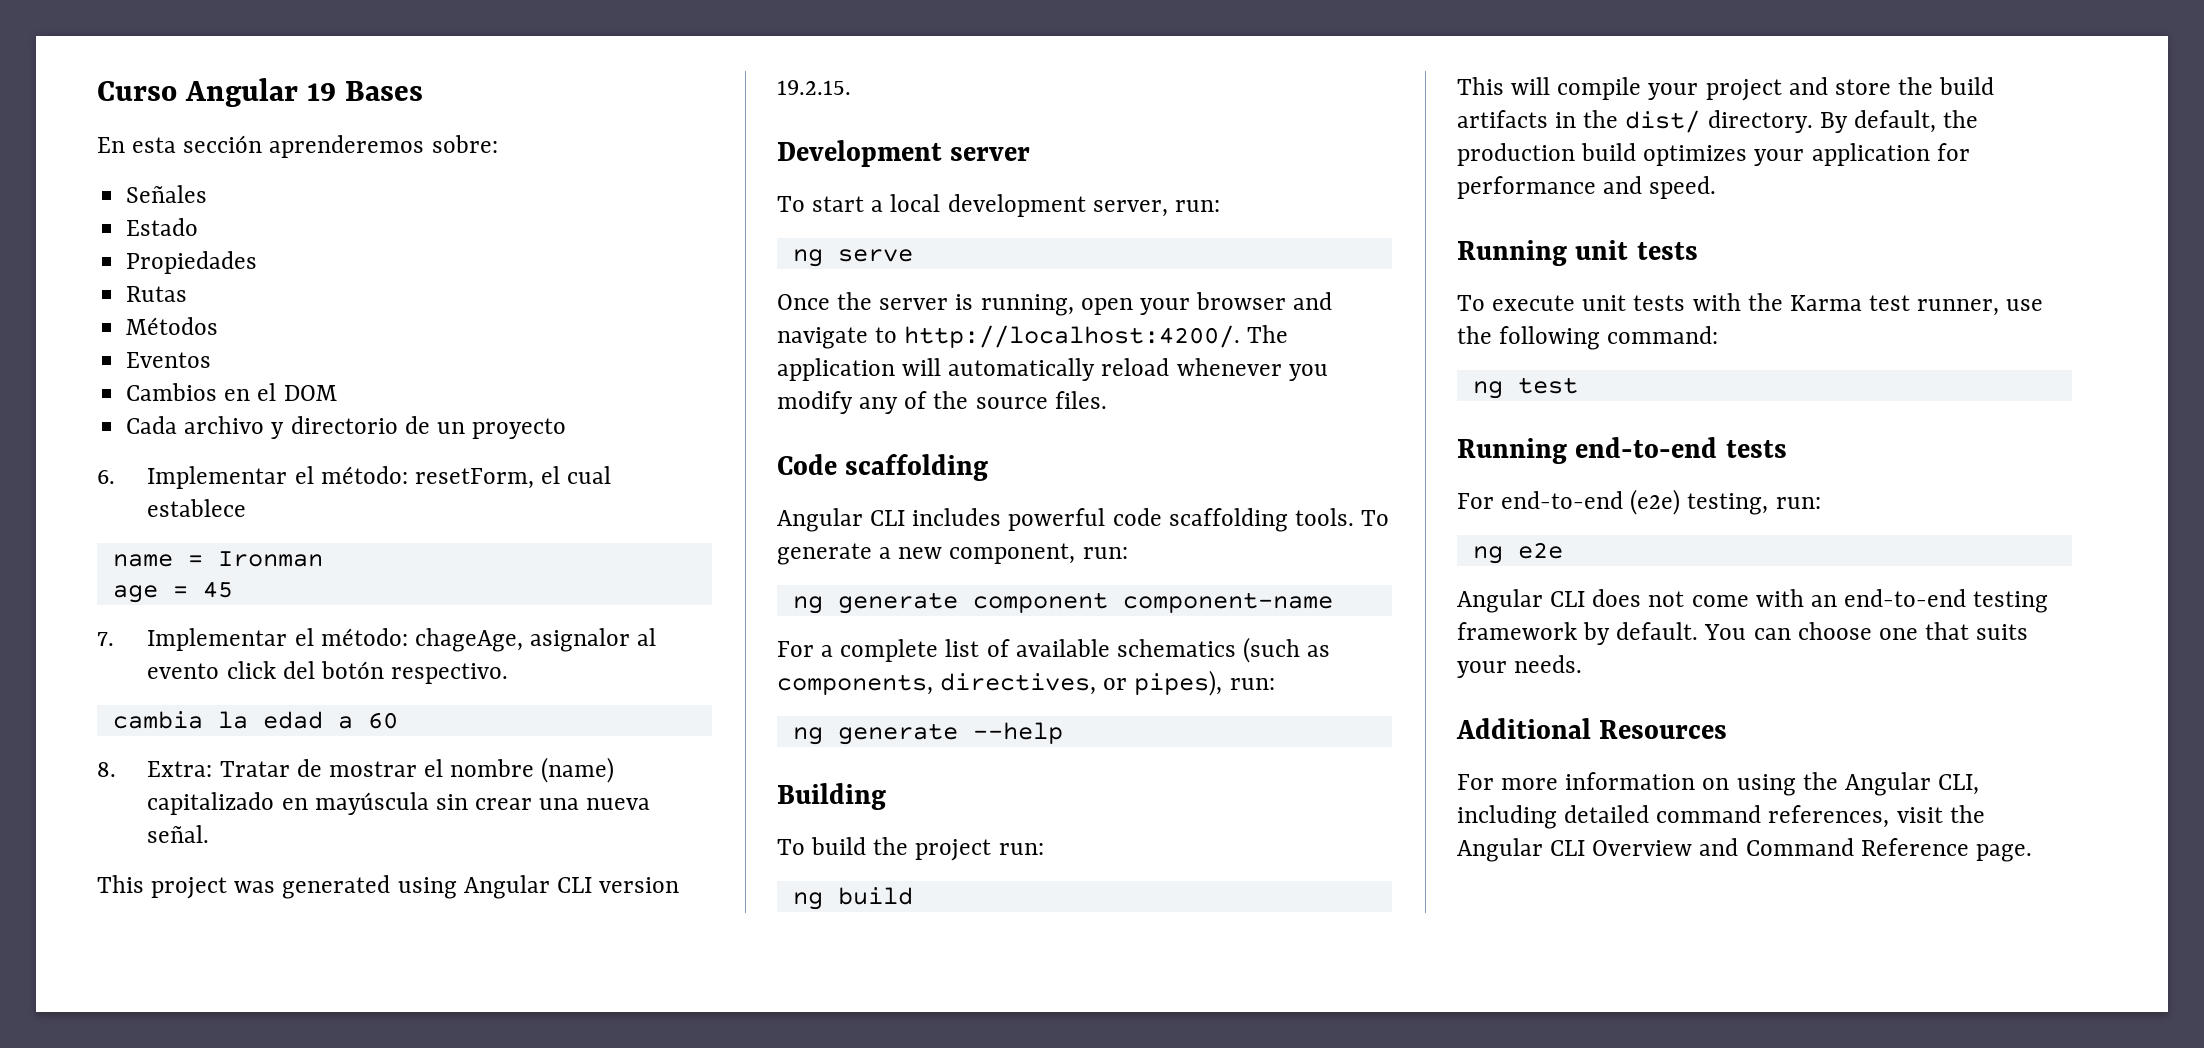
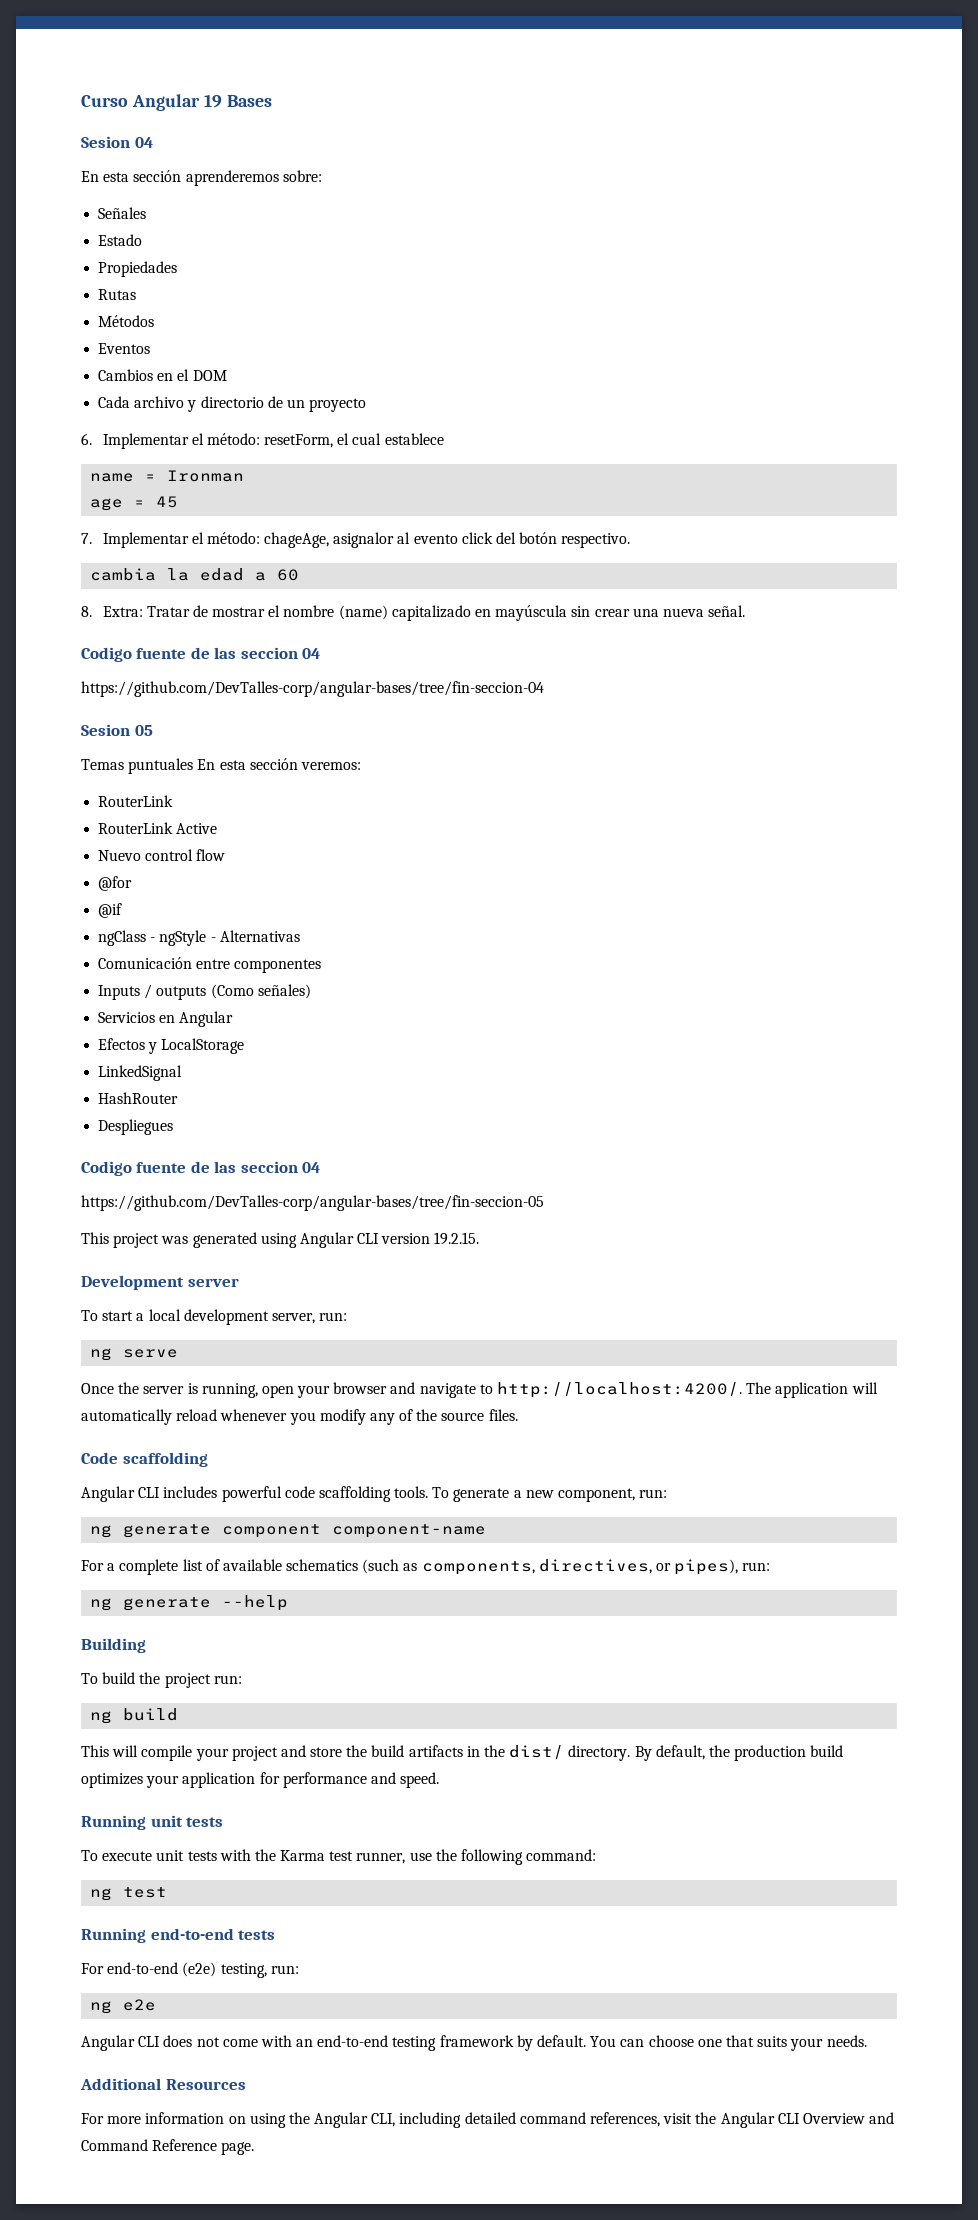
+ Sesion 04
  8. Extra: Tratar de mostrar el nombre (name) capitalizado en mayúscula sin crear una nueva señal.
+ Codigo fuente de las seccion 04
+ https://github.com/DevTalles-corp/angular-bases/tree/fin-seccion-04
+ Sesion 05
+ Temas puntuales En esta sección veremos:
+ RouterLink
+ RouterLink Active
+ Nuevo control flow
+ @for
+ @if
+ ngClass - ngStyle - Alternativas
+ Comunicación entre componentes
+ Inputs / outputs (Como señales)
+ Servicios en Angular
+ Efectos y LocalStorage
+ LinkedSignal
+ HashRouter
+ Despliegues
+ Codigo fuente de las seccion 04
+ https://github.com/DevTalles-corp/angular-bases/tree/fin-seccion-05

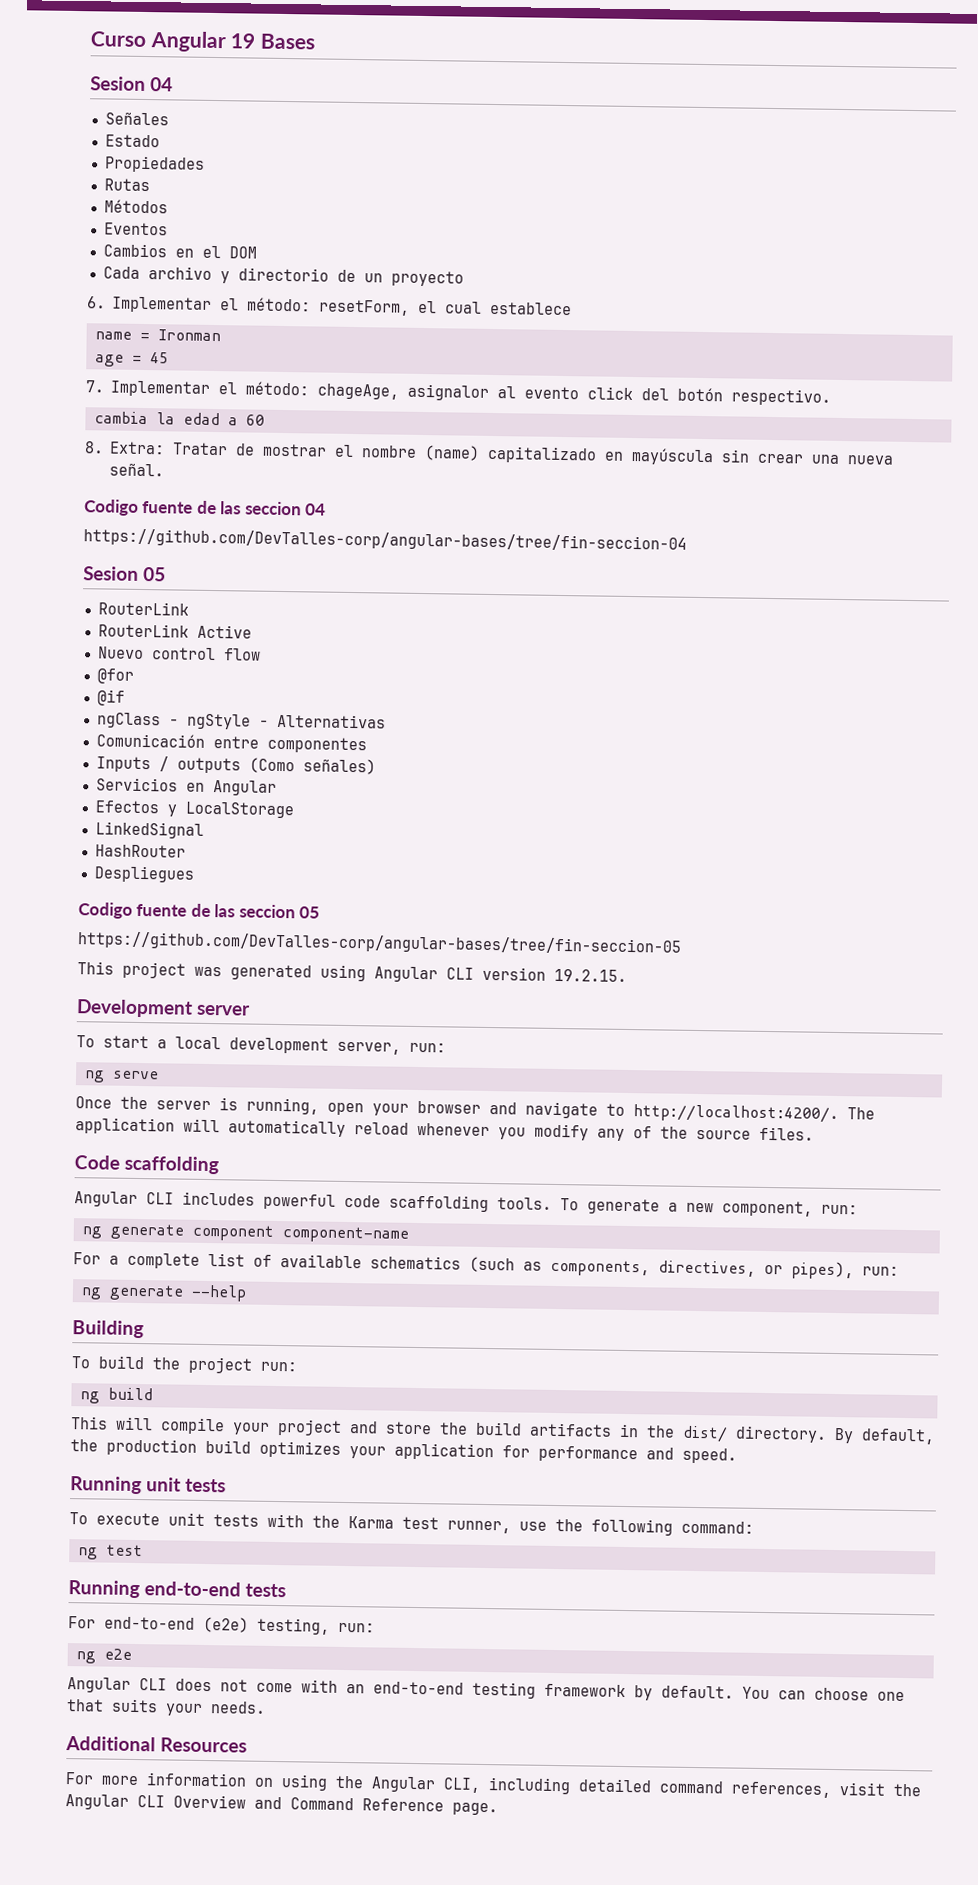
- En esta sección aprenderemos sobre:
- Temas puntuales En esta sección veremos:
  Despliegues
- Codigo fuente de las seccion 04
+ Codigo fuente de las seccion 05

